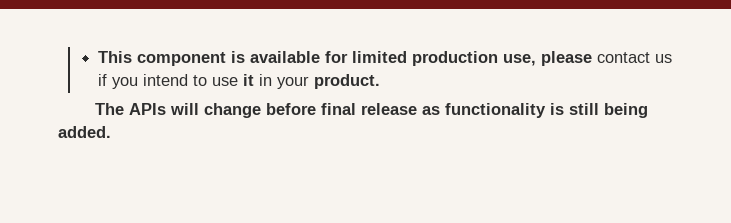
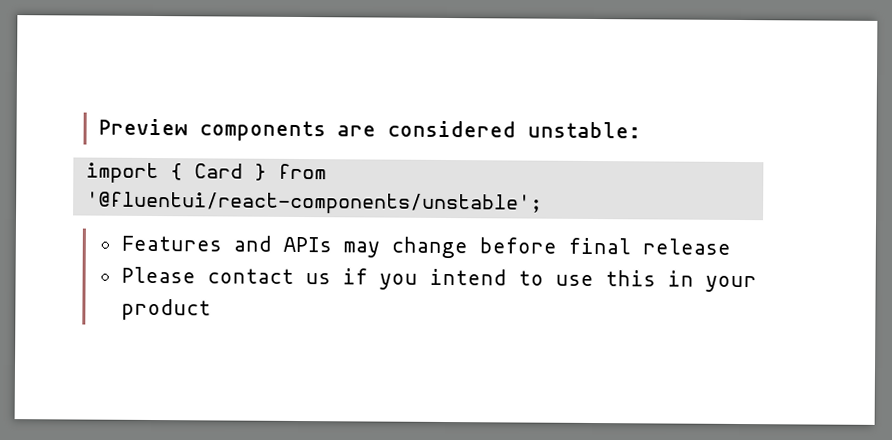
- This component is available for limited production use, please contact us if you intend to use it in your product.
- The APIs will change before final release as functionality is still being added.
+ Preview components are considered unstable:
+ import { Card } from '@fluentui/react-components/unstable';
+ Features and APIs may change before final release
+ Please contact us if you intend to use this in your product

